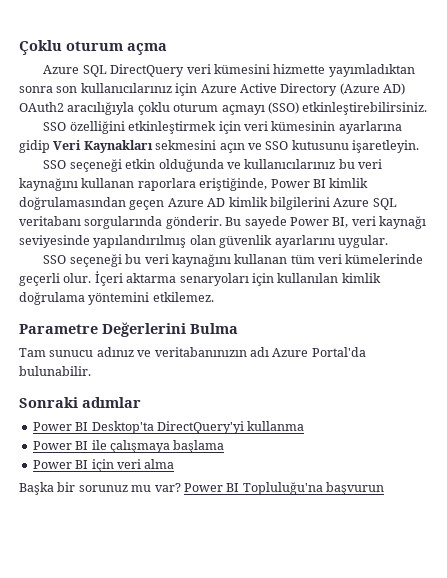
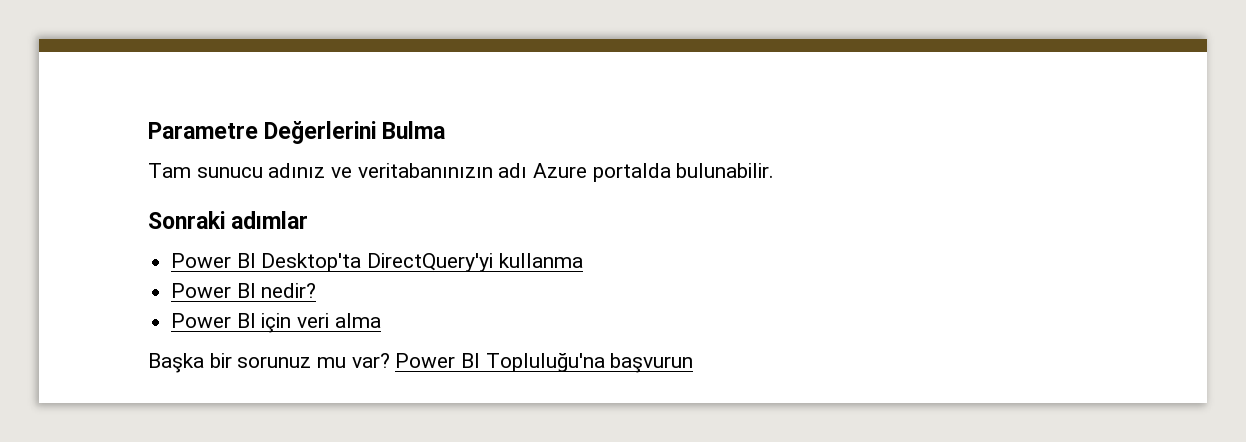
- Çoklu oturum açma
- Azure SQL DirectQuery veri kümesini hizmette yayımladıktan sonra son kullanıcılarınız için Azure Active Directory (Azure AD) OAuth2 aracılığıyla çoklu oturum açmayı (SSO) etkinleştirebilirsiniz.
- SSO özelliğini etkinleştirmek için veri kümesinin ayarlarına gidip Veri Kaynakları sekmesini açın ve SSO kutusunu işaretleyin.
- SSO seçeneği etkin olduğunda ve kullanıcılarınız bu veri kaynağını kullanan raporlara eriştiğinde, Power BI kimlik doğrulamasından geçen Azure AD kimlik bilgilerini Azure SQL veritabanı sorgularında gönderir. Bu sayede Power BI, veri kaynağı seviyesinde yapılandırılmış olan güvenlik ayarlarını uygular.
- SSO seçeneği bu veri kaynağını kullanan tüm veri kümelerinde geçerli olur. İçeri aktarma senaryoları için kullanılan kimlik doğrulama yöntemini etkilemez.
- Tam sunucu adınız ve veritabanınızın adı Azure Portal'da bulunabilir.
+ Tam sunucu adınız ve veritabanınızın adı Azure portalda bulunabilir.
- Power BI ile çalışmaya başlama
+ Power BI nedir?

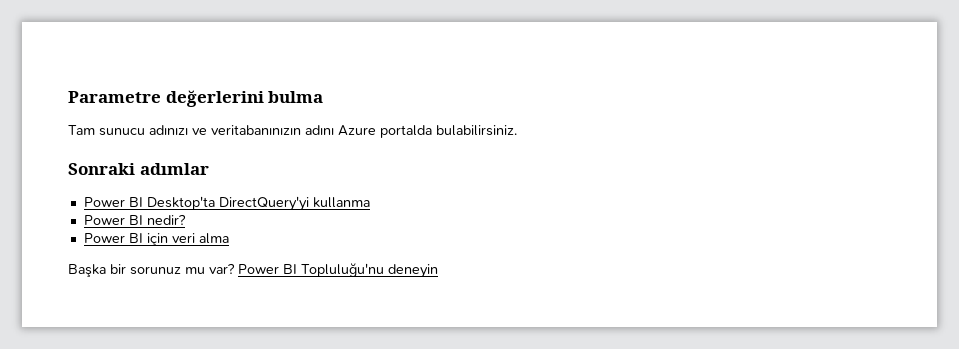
- Parametre Değerlerini Bulma
+ Parametre değerlerini bulma
- Tam sunucu adınız ve veritabanınızın adı Azure portalda bulunabilir.
+ Tam sunucu adınızı ve veritabanınızın adını Azure portalda bulabilirsiniz.
- Power BI Topluluğu'na başvurun
+ Power BI Topluluğu'nu deneyin

